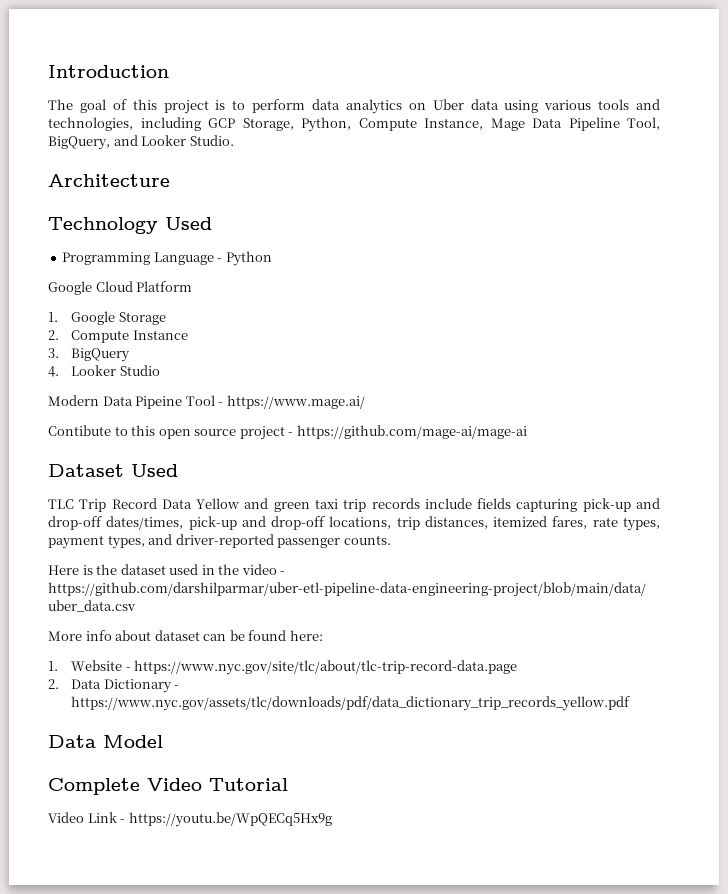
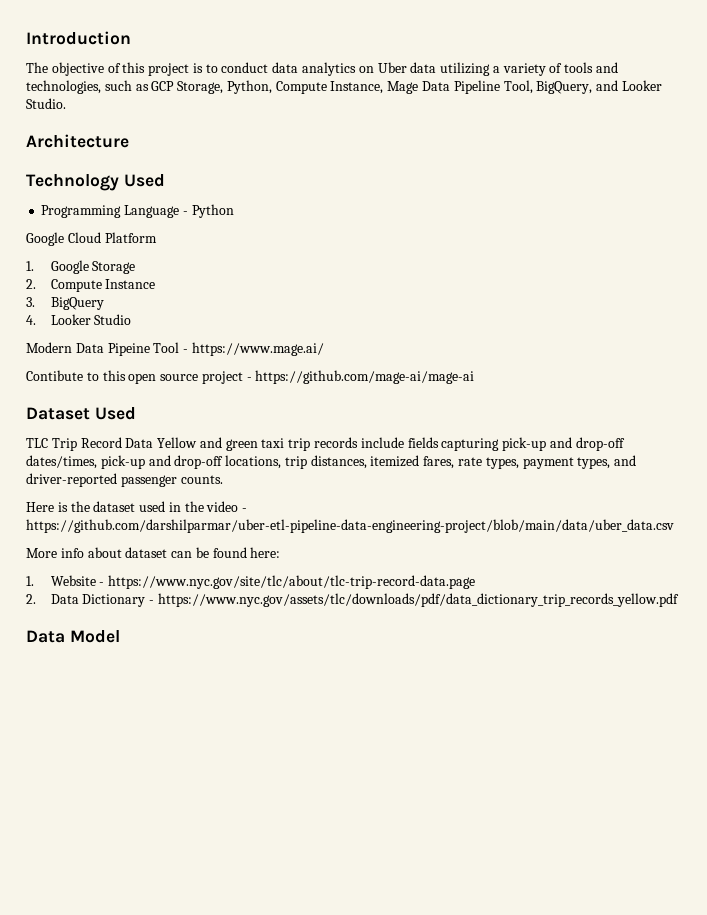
- The goal of this project is to perform data analytics on Uber data using various tools and technologies, including GCP Storage, Python, Compute Instance, Mage Data Pipeline Tool, BigQuery, and Looker Studio.
+ The objective of this project is to conduct data analytics on Uber data utilizing a variety of tools and technologies, such as GCP Storage, Python, Compute Instance, Mage Data Pipeline Tool, BigQuery, and Looker Studio.
- Complete Video Tutorial
- Video Link - https://youtu.be/WpQECq5Hx9g

